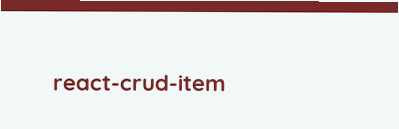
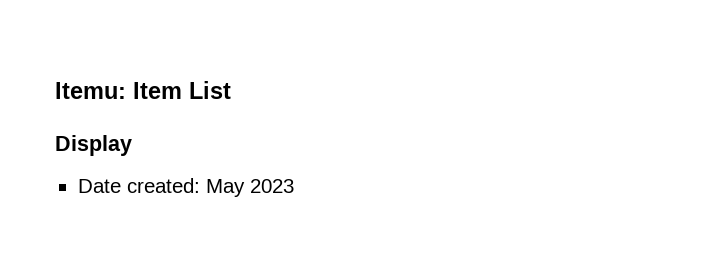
- react-crud-item
+ Itemu: Item List
+ Display
+ Date created: May 2023

